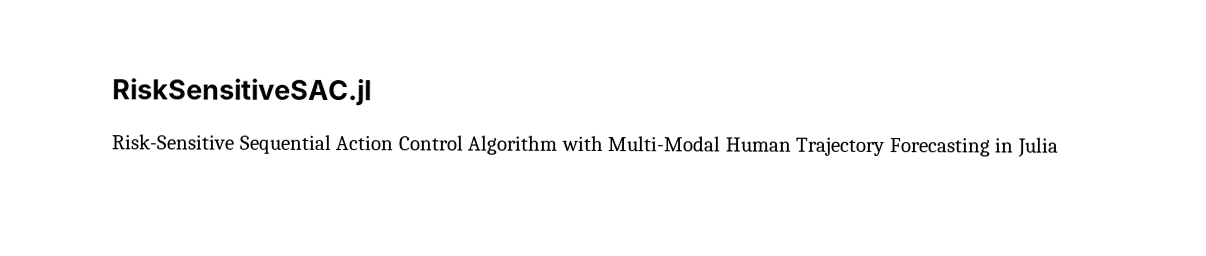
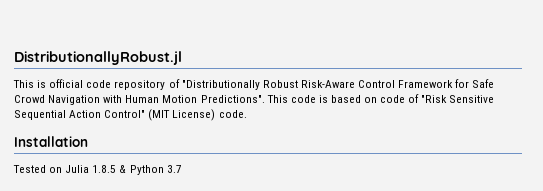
- RiskSensitiveSAC.jl
- Risk-Sensitive Sequential Action Control Algorithm with Multi-Modal Human Trajectory Forecasting in Julia
+ DistributionallyRobust.jl
+ This is official code repository of "Distributionally Robust Risk-Aware Control Framework for Safe Crowd Navigation with Human Motion Predictions". This code is based on code of "Risk Sensitive Sequential Action Control" (MIT License) code.
+ Installation
+ Tested on Julia 1.8.5 & Python 3.7

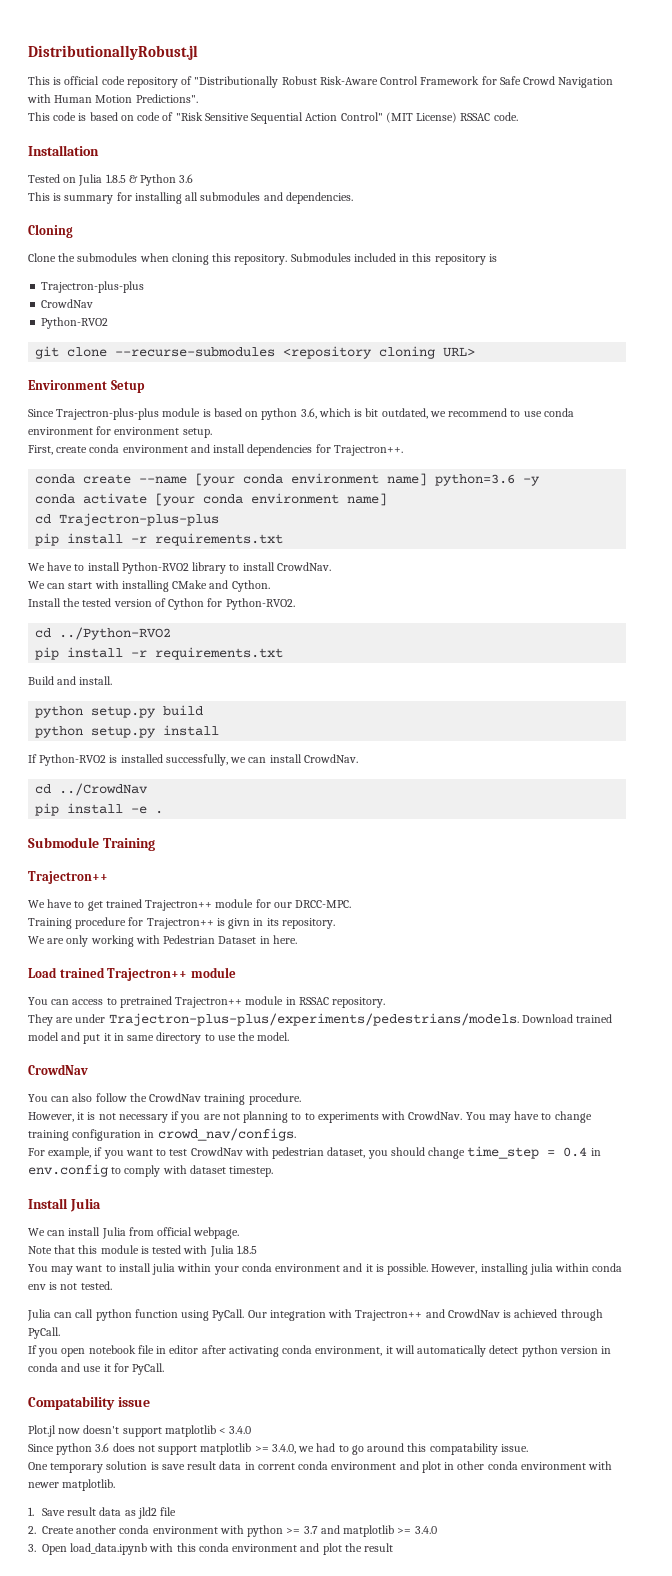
- This is official code repository of "Distributionally Robust Risk-Aware Control Framework for Safe Crowd Navigation with Human Motion Predictions". This code is based on code of "Risk Sensitive Sequential Action Control" (MIT License) code.
+ This is official code repository of "Distributionally Robust Risk-Aware Control Framework for Safe Crowd Navigation with Human Motion Predictions".
+ This code is based on code of "Risk Sensitive Sequential Action Control" (MIT License) RSSAC code.
- Tested on Julia 1.8.5 & Python 3.7
+ Tested on Julia 1.8.5 & Python 3.6
+ This is summary for installing all submodules and dependencies.
+ Cloning
+ Clone the submodules when cloning this repository. Submodules included in this repository is
+ Trajectron-plus-plus
+ CrowdNav
+ Python-RVO2
+ git clone --recurse-submodules <repository cloning URL>
+ Environment Setup
+ Since Trajectron-plus-plus module is based on python 3.6, which is bit outdated, we recommend to use conda environment for environment setup.
+ First, create conda environment and install dependencies for Trajectron++.
+ conda create --name [your conda environment name] python=3.6 -y
+ conda activate [your conda environment name]
+ cd Trajectron-plus-plus
+ pip install -r requirements.txt
+ We have to install Python-RVO2 library to install CrowdNav.
+ We can start with installing CMake and Cython.
+ Install the tested version of Cython for Python-RVO2.
+ cd ../Python-RVO2
+ pip install -r requirements.txt
+ Build and install.
+ python setup.py build
+ python setup.py install
+ If Python-RVO2 is installed successfully, we can install CrowdNav.
+ cd ../CrowdNav
+ pip install -e .
+ Submodule Training
+ Trajectron++
+ We have to get trained Trajectron++ module for our DRCC-MPC.
+ Training procedure for Trajectron++ is givn in its repository.
+ We are only working with Pedestrian Dataset in here.
+ Load trained Trajectron++ module
+ You can access to pretrained Trajectron++ module in RSSAC repository.
+ They are under Trajectron-plus-plus/experiments/pedestrians/models. Download trained model and put it in same directory to use the model.
+ CrowdNav
+ You can also follow the CrowdNav training procedure.
+ However, it is not necessary if you are not planning to to experiments with CrowdNav. You may have to change training configuration in crowd_nav/configs.
+ For example, if you want to test CrowdNav with pedestrian dataset, you should change time_step = 0.4 in env.config to comply with dataset timestep.
+ Install Julia
+ We can install Julia from official webpage.
+ Note that this module is tested with Julia 1.8.5
+ You may want to install julia within your conda environment and it is possible. However, installing julia within conda env is not tested.
+ Julia can call python function using PyCall. Our integration with Trajectron++ and CrowdNav is achieved through PyCall.
+ If you open notebook file in editor after activating conda environment, it will automatically detect python version in conda and use it for PyCall.
+ Compatability issue
+ Plot.jl now doesn't support matplotlib < 3.4.0
+ Since python 3.6 does not support matplotlib >= 3.4.0, we had to go around this compatability issue.
+ One temporary solution is save result data in corrent conda environment and plot in other conda environment with newer matplotlib.
+ 1. Save result data as jld2 file
+ 2. Create another conda environment with python >= 3.7 and matplotlib >= 3.4.0
+ 3. Open load_data.ipynb with this conda environment and plot the result

